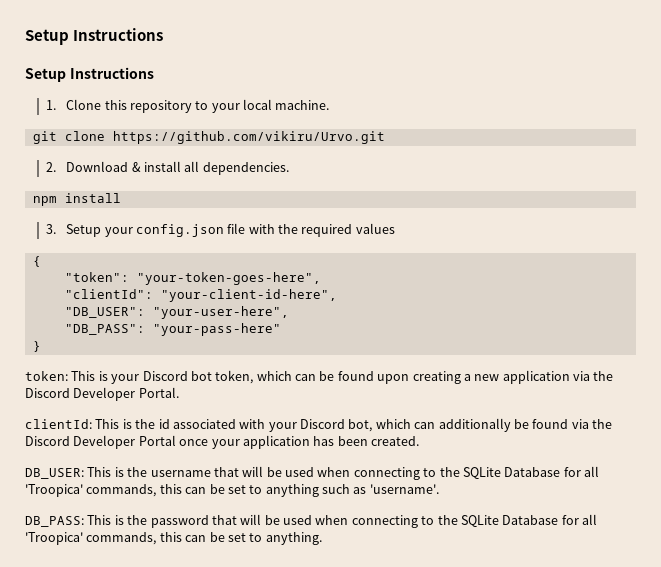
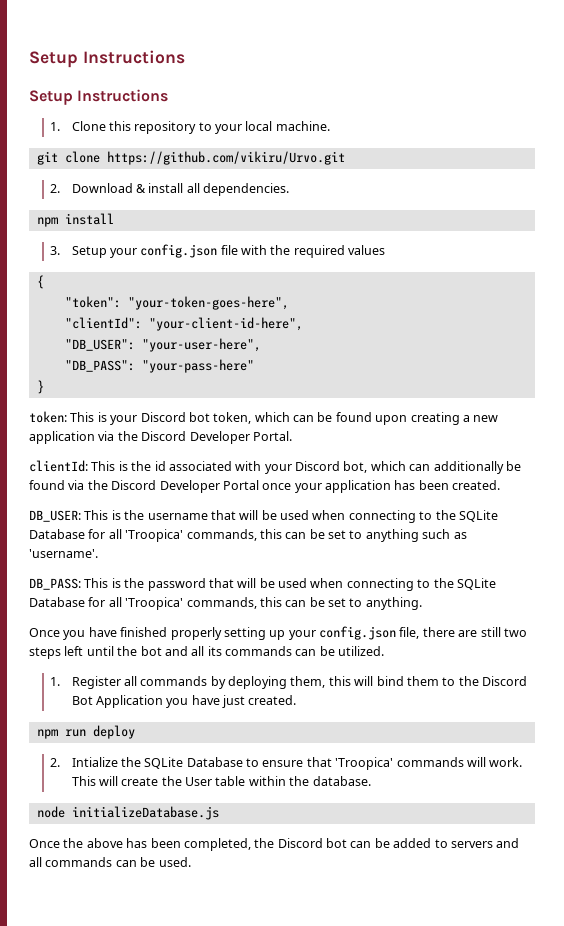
+ Once you have finished properly setting up your config.json file, there are still two steps left until the bot and all its commands can be utilized.
+ 1. Register all commands by deploying them, this will bind them to the Discord Bot Application you have just created.
+ npm run deploy
+ 2. Intialize the SQLite Database to ensure that 'Troopica' commands will work. This will create the User table within the database.
+ node initializeDatabase.js
+ Once the above has been completed, the Discord bot can be added to servers and all commands can be used.

